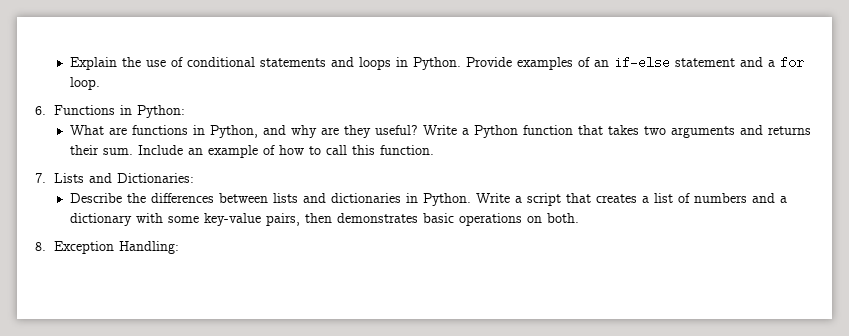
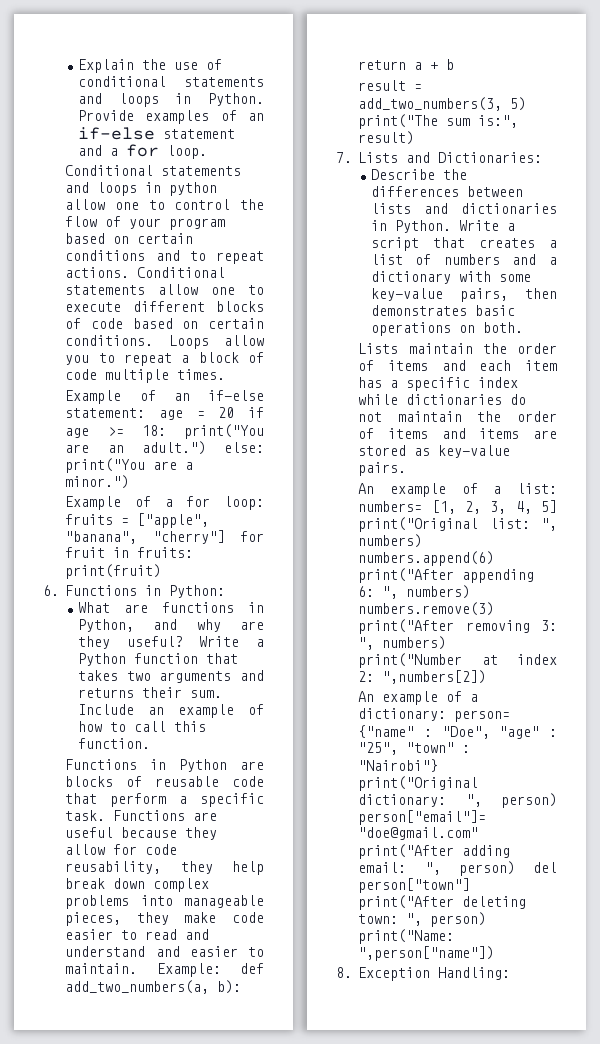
+ Conditional statements and loops in python allow one to control the flow of your program based on certain conditions and to repeat actions. Conditional statements allow one to execute different blocks of code based on certain conditions. Loops allow you to repeat a block of code multiple times.
+ Example of an if-else statement: age = 20 if age >= 18: print("You are an adult.") else: print("You are a minor.")
+ Example of a for loop: fruits = ["apple", "banana", "cherry"] for fruit in fruits: print(fruit)
+ Functions in Python are blocks of reusable code that perform a specific task. Functions are useful because they allow for code reusability, they help break down complex problems into manageable pieces, they make code easier to read and understand and easier to maintain. Example: def add_two_numbers(a, b): return a + b
+ result = add_two_numbers(3, 5) print("The sum is:", result)
+ Lists maintain the order of items and each item has a specific index while dictionaries do not maintain the order of items and items are stored as key-value pairs.
+ An example of a list: numbers= [1, 2, 3, 4, 5] print("Original list: ", numbers) numbers.append(6) print("After appending 6: ", numbers) numbers.remove(3) print("After removing 3: ", numbers) print("Number at index 2: ",numbers[2])
+ An example of a dictionary: person= {"name" : "Doe", "age" : "25", "town" : "Nairobi"} print("Original dictionary: ", person) person["email"]= "doe@gmail.com" print("After adding email: ", person) del person["town"] print("After deleting town: ", person) print("Name: ",person["name"])

